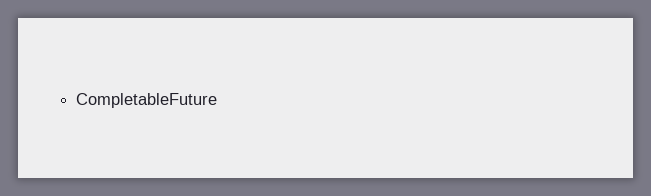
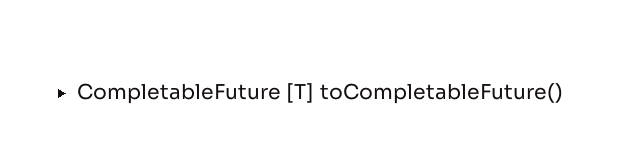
- CompletableFuture
+ CompletableFuture [T] toCompletableFuture()

